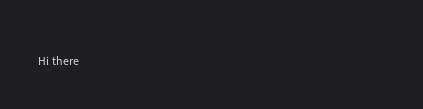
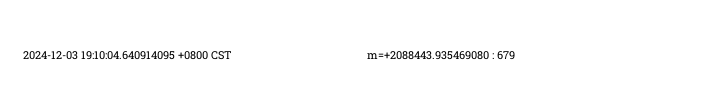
- Hi there
+ 2024-12-03 19:10:04.640914095 +0800 CST m=+2088443.935469080 : 679

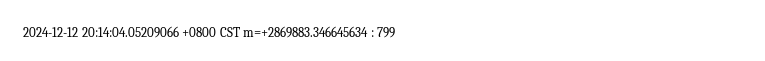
- 2024-12-03 19:10:04.640914095 +0800 CST m=+2088443.935469080 : 679
+ 2024-12-12 20:14:04.05209066 +0800 CST m=+2869883.346645634 : 799

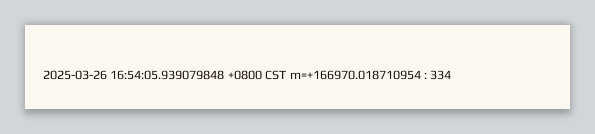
- 2024-12-12 20:14:04.05209066 +0800 CST m=+2869883.346645634 : 799
+ 2025-03-26 16:54:05.939079848 +0800 CST m=+166970.018710954 : 334

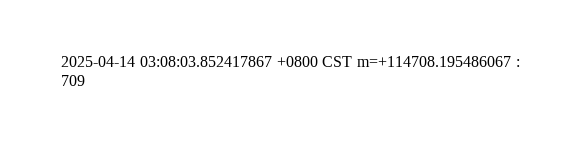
- 2025-03-26 16:54:05.939079848 +0800 CST m=+166970.018710954 : 334
+ 2025-04-14 03:08:03.852417867 +0800 CST m=+114708.195486067 : 709

